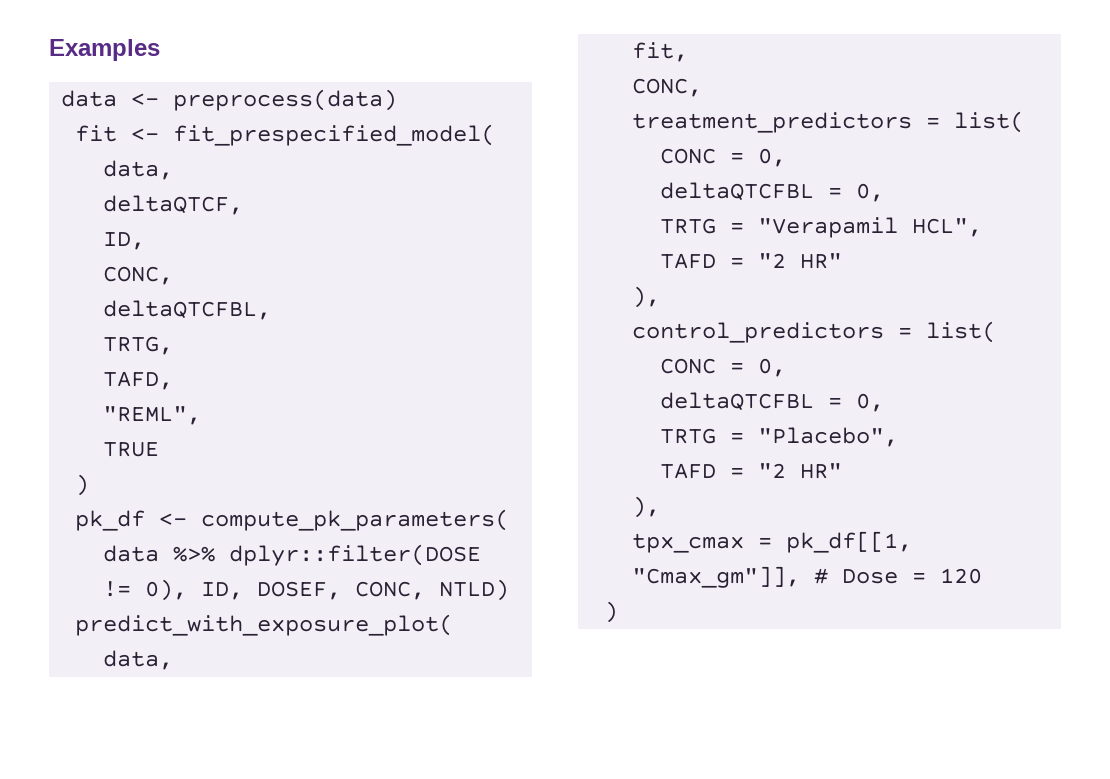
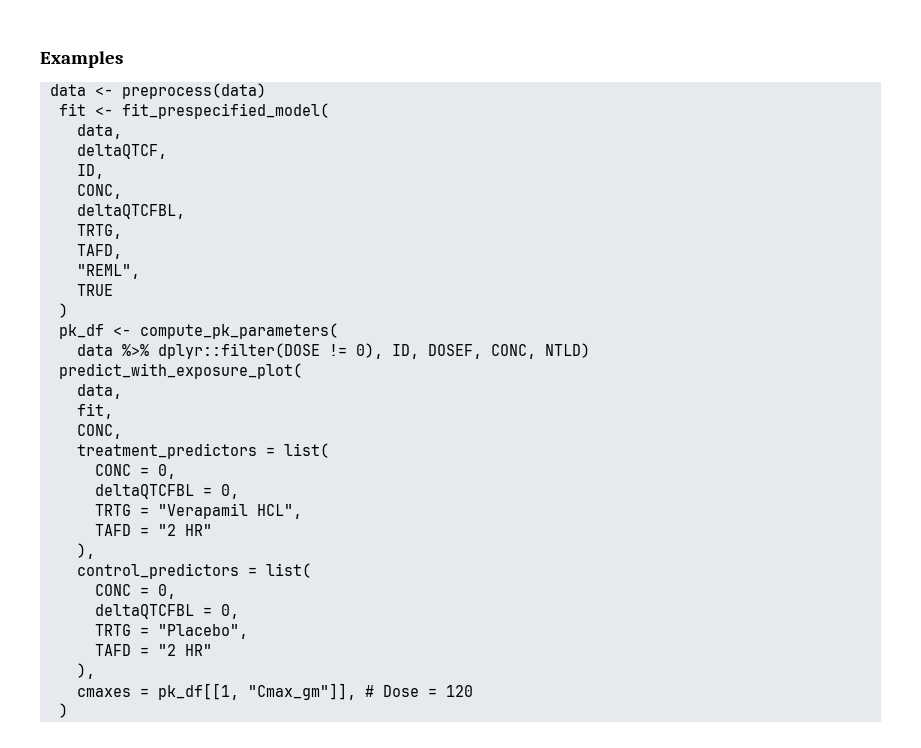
- tpx_cmax = pk_df[[1, "Cmax_gm"]], # Dose = 120
+ cmaxes = pk_df[[1, "Cmax_gm"]], # Dose = 120

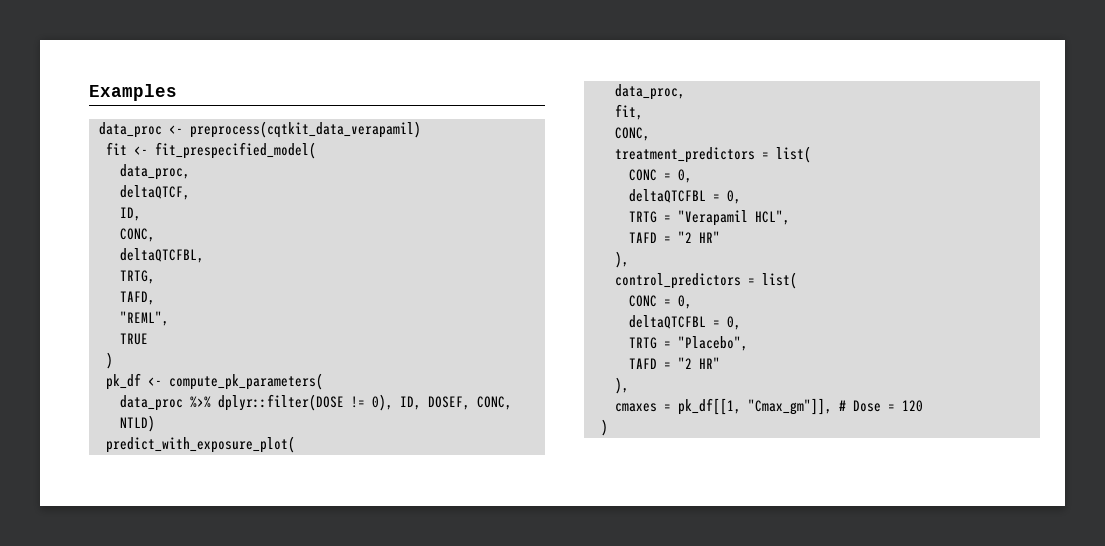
- data <- preprocess(data)
+ data_proc <- preprocess(cqtkit_data_verapamil)
  fit <- fit_prespecified_model(
- data,
+ data_proc,
- data %>% dplyr::filter(DOSE != 0), ID, DOSEF, CONC, NTLD)
+ data_proc %>% dplyr::filter(DOSE != 0), ID, DOSEF, CONC, NTLD)
  predict_with_exposure_plot(
- data,
+ data_proc,

